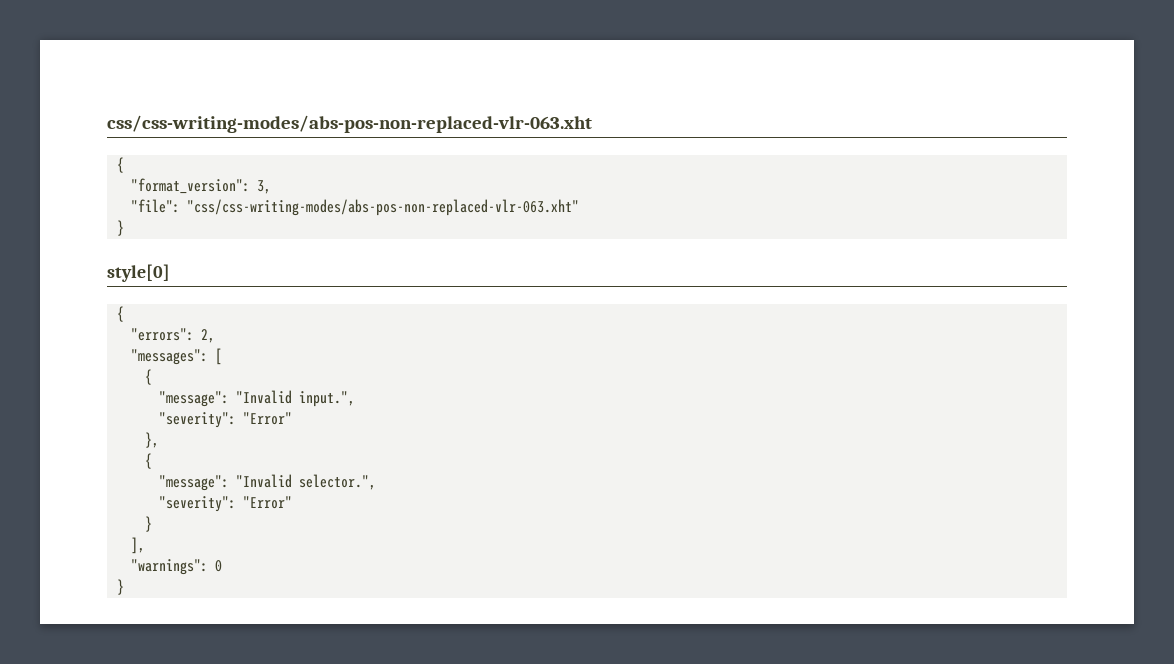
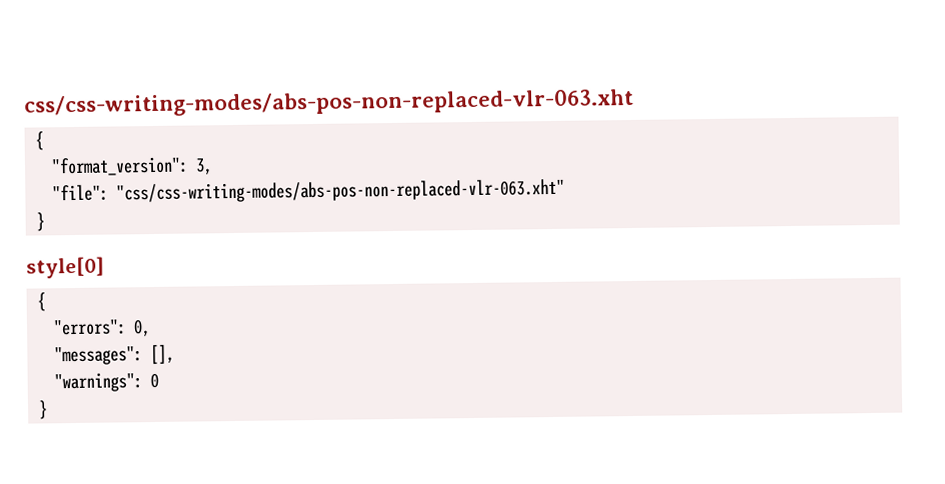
- "errors": 2,
+ "errors": 0,
- "messages": [
- {
- "message": "Invalid input.",
- "severity": "Error"
- },
- {
- "message": "Invalid selector.",
- "severity": "Error"
- }
- ],
+ "messages": [],

